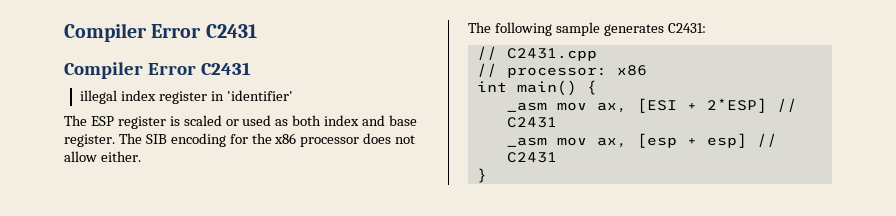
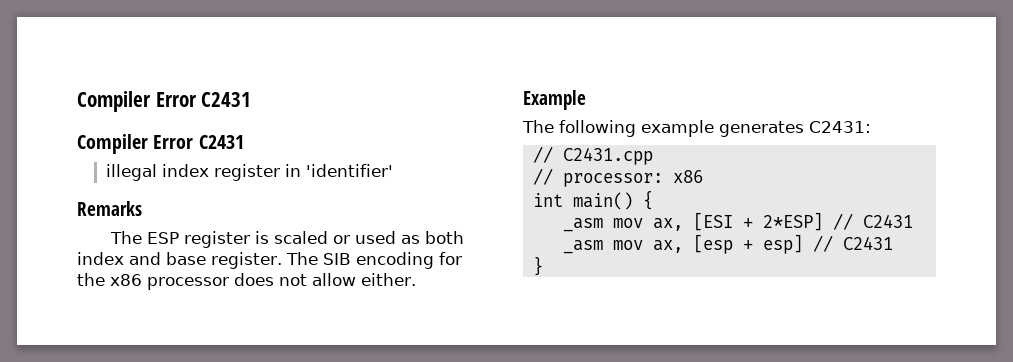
+ Remarks
+ Example
- The following sample generates C2431:
+ The following example generates C2431:

